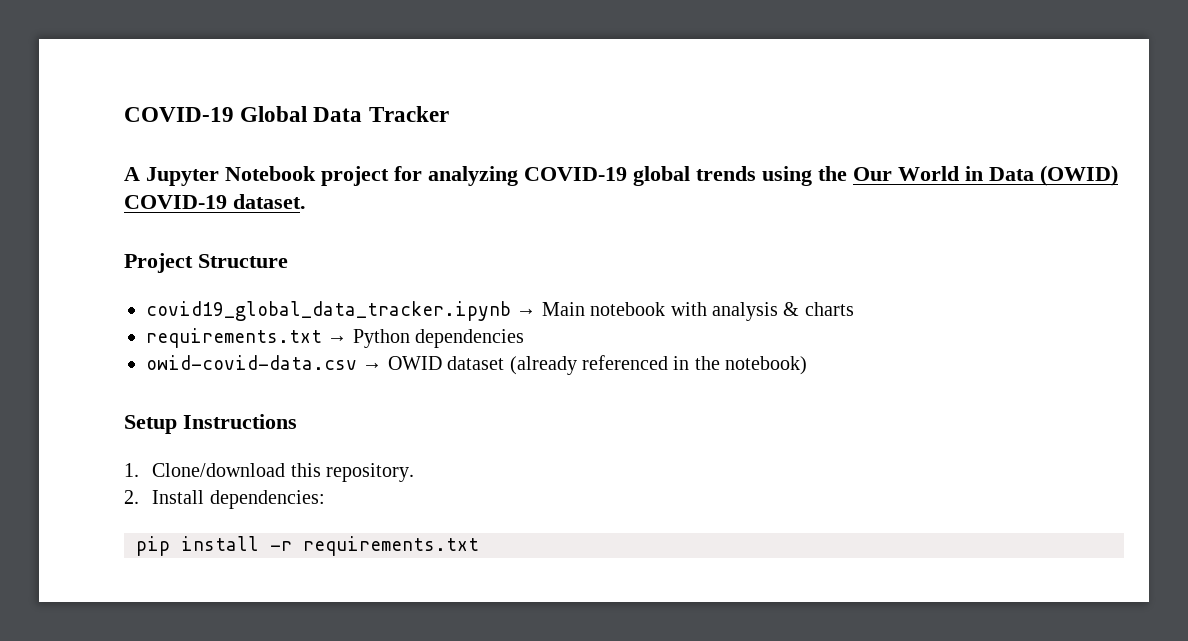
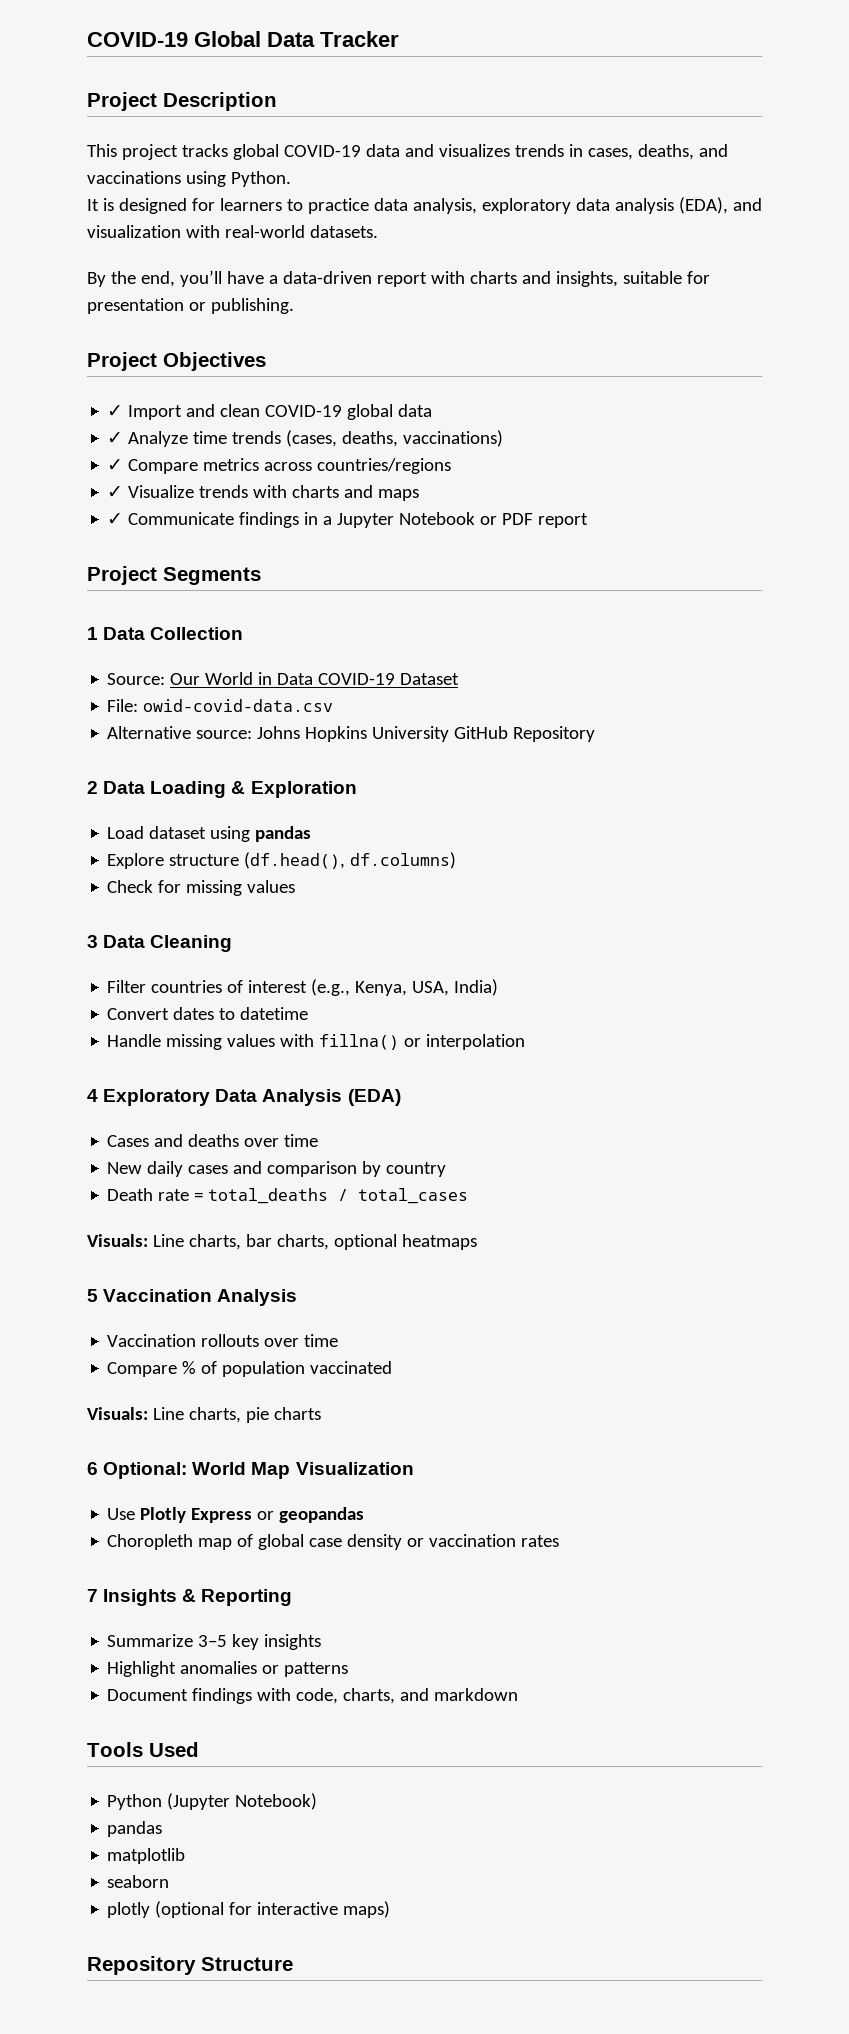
- A Jupyter Notebook project for analyzing COVID-19 global trends using the Our World in Data (OWID) COVID-19 dataset.
- Project Structure
- covid19_global_data_tracker.ipynb → Main notebook with analysis & charts
- requirements.txt → Python dependencies
- owid-covid-data.csv → OWID dataset (already referenced in the notebook)
- Setup Instructions
- 1. Clone/download this repository.
- 2. Install dependencies:
- pip install -r requirements.txt
+ Project Description
+ This project tracks global COVID-19 data and visualizes trends in cases, deaths, and vaccinations using Python.
+ It is designed for learners to practice data analysis, exploratory data analysis (EDA), and visualization with real-world datasets.
+ By the end, you’ll have a data-driven report with charts and insights, suitable for presentation or publishing.
+ Project Objectives
+ ✓ Import and clean COVID-19 global data
+ ✓ Analyze time trends (cases, deaths, vaccinations)
+ ✓ Compare metrics across countries/regions
+ ✓ Visualize trends with charts and maps
+ ✓ Communicate findings in a Jupyter Notebook or PDF report
+ Project Segments
+ 1 Data Collection
+ Source: Our World in Data COVID-19 Dataset
+ File: owid-covid-data.csv
+ Alternative source: Johns Hopkins University GitHub Repository
+ 2 Data Loading & Exploration
+ Load dataset using pandas
+ Explore structure (df.head(), df.columns)
+ Check for missing values
+ 3 Data Cleaning
+ Filter countries of interest (e.g., Kenya, USA, India)
+ Convert dates to datetime
+ Handle missing values with fillna() or interpolation
+ 4 Exploratory Data Analysis (EDA)
+ Cases and deaths over time
+ New daily cases and comparison by country
+ Death rate = total_deaths / total_cases
+ Visuals: Line charts, bar charts, optional heatmaps
+ 5 Vaccination Analysis
+ Vaccination rollouts over time
+ Compare % of population vaccinated
+ Visuals: Line charts, pie charts
+ 6 Optional: World Map Visualization
+ Use Plotly Express or geopandas
+ Choropleth map of global case density or vaccination rates
+ 7 Insights & Reporting
+ Summarize 3–5 key insights
+ Highlight anomalies or patterns
+ Document findings with code, charts, and markdown
+ Tools Used
+ Python (Jupyter Notebook)
+ pandas
+ matplotlib
+ seaborn
+ plotly (optional for interactive maps)
+ Repository Structure

